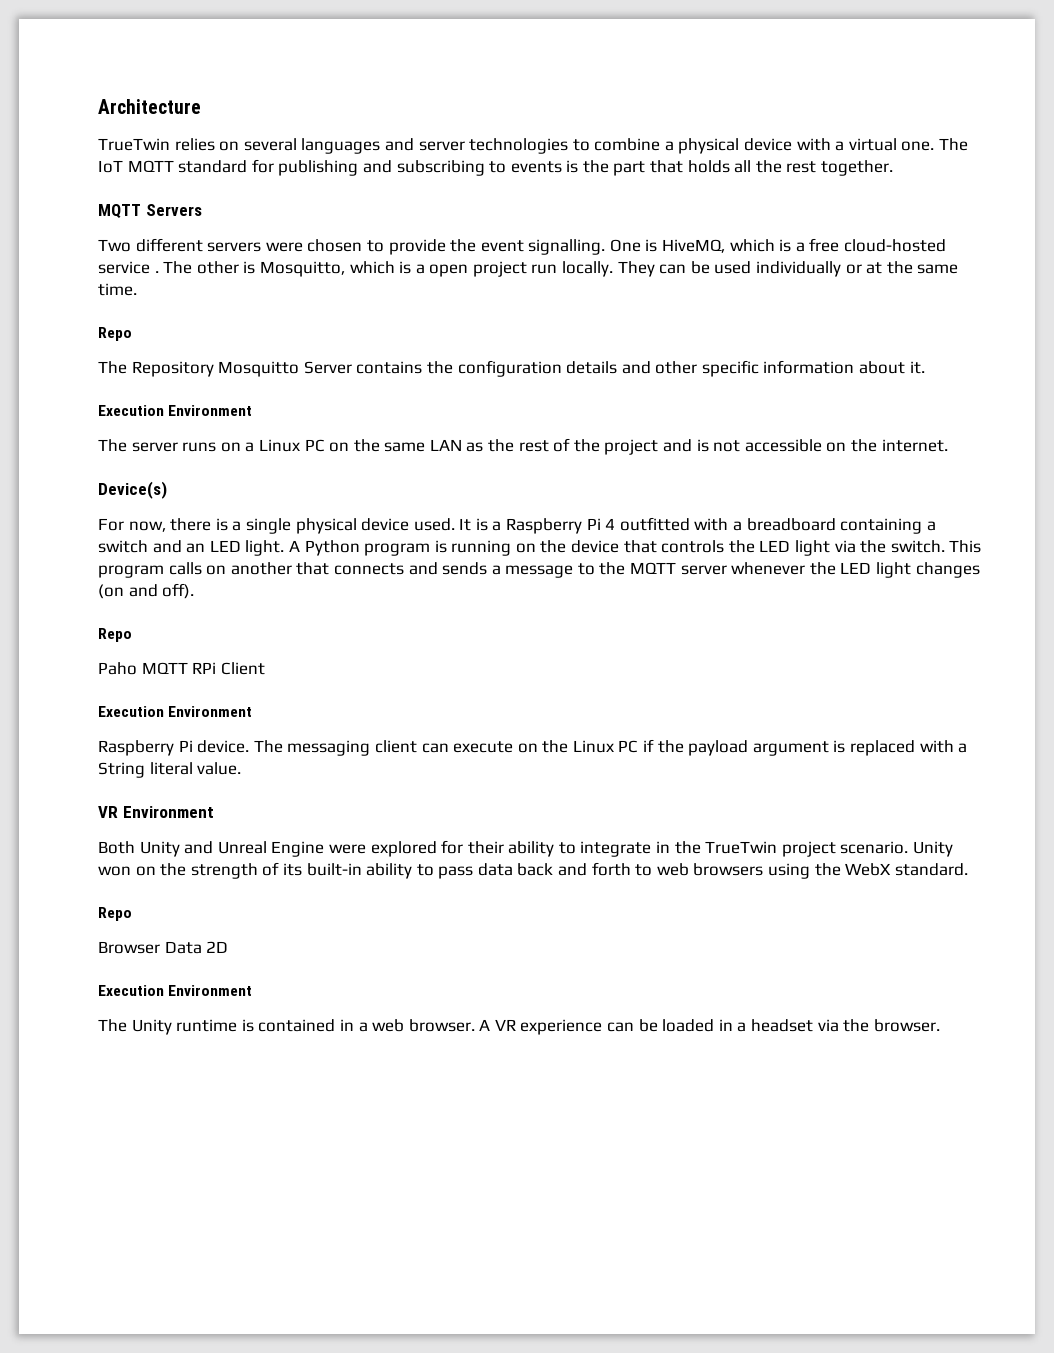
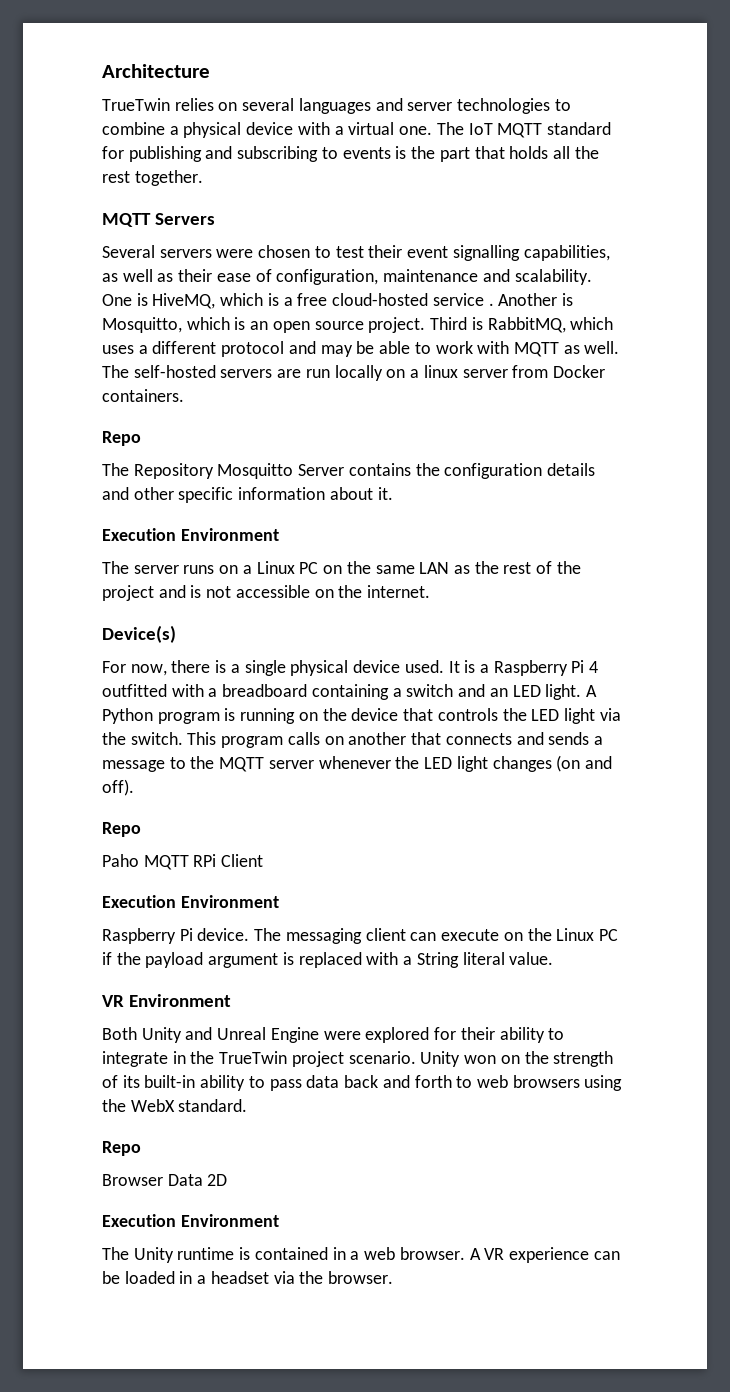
- Two different servers were chosen to provide the event signalling.
+ Several servers were chosen to test their event signalling capabilities, as well as their ease of configuration, maintenance and scalability.
- The other is Mosquitto, which is a open project run locally. They can be used individually or at the same time.
+ Another is Mosquitto, which is an open source project. Third is RabbitMQ, which uses a different protocol and may be able to work with MQTT as well. The self-hosted servers are run locally on a linux server from Docker containers.

